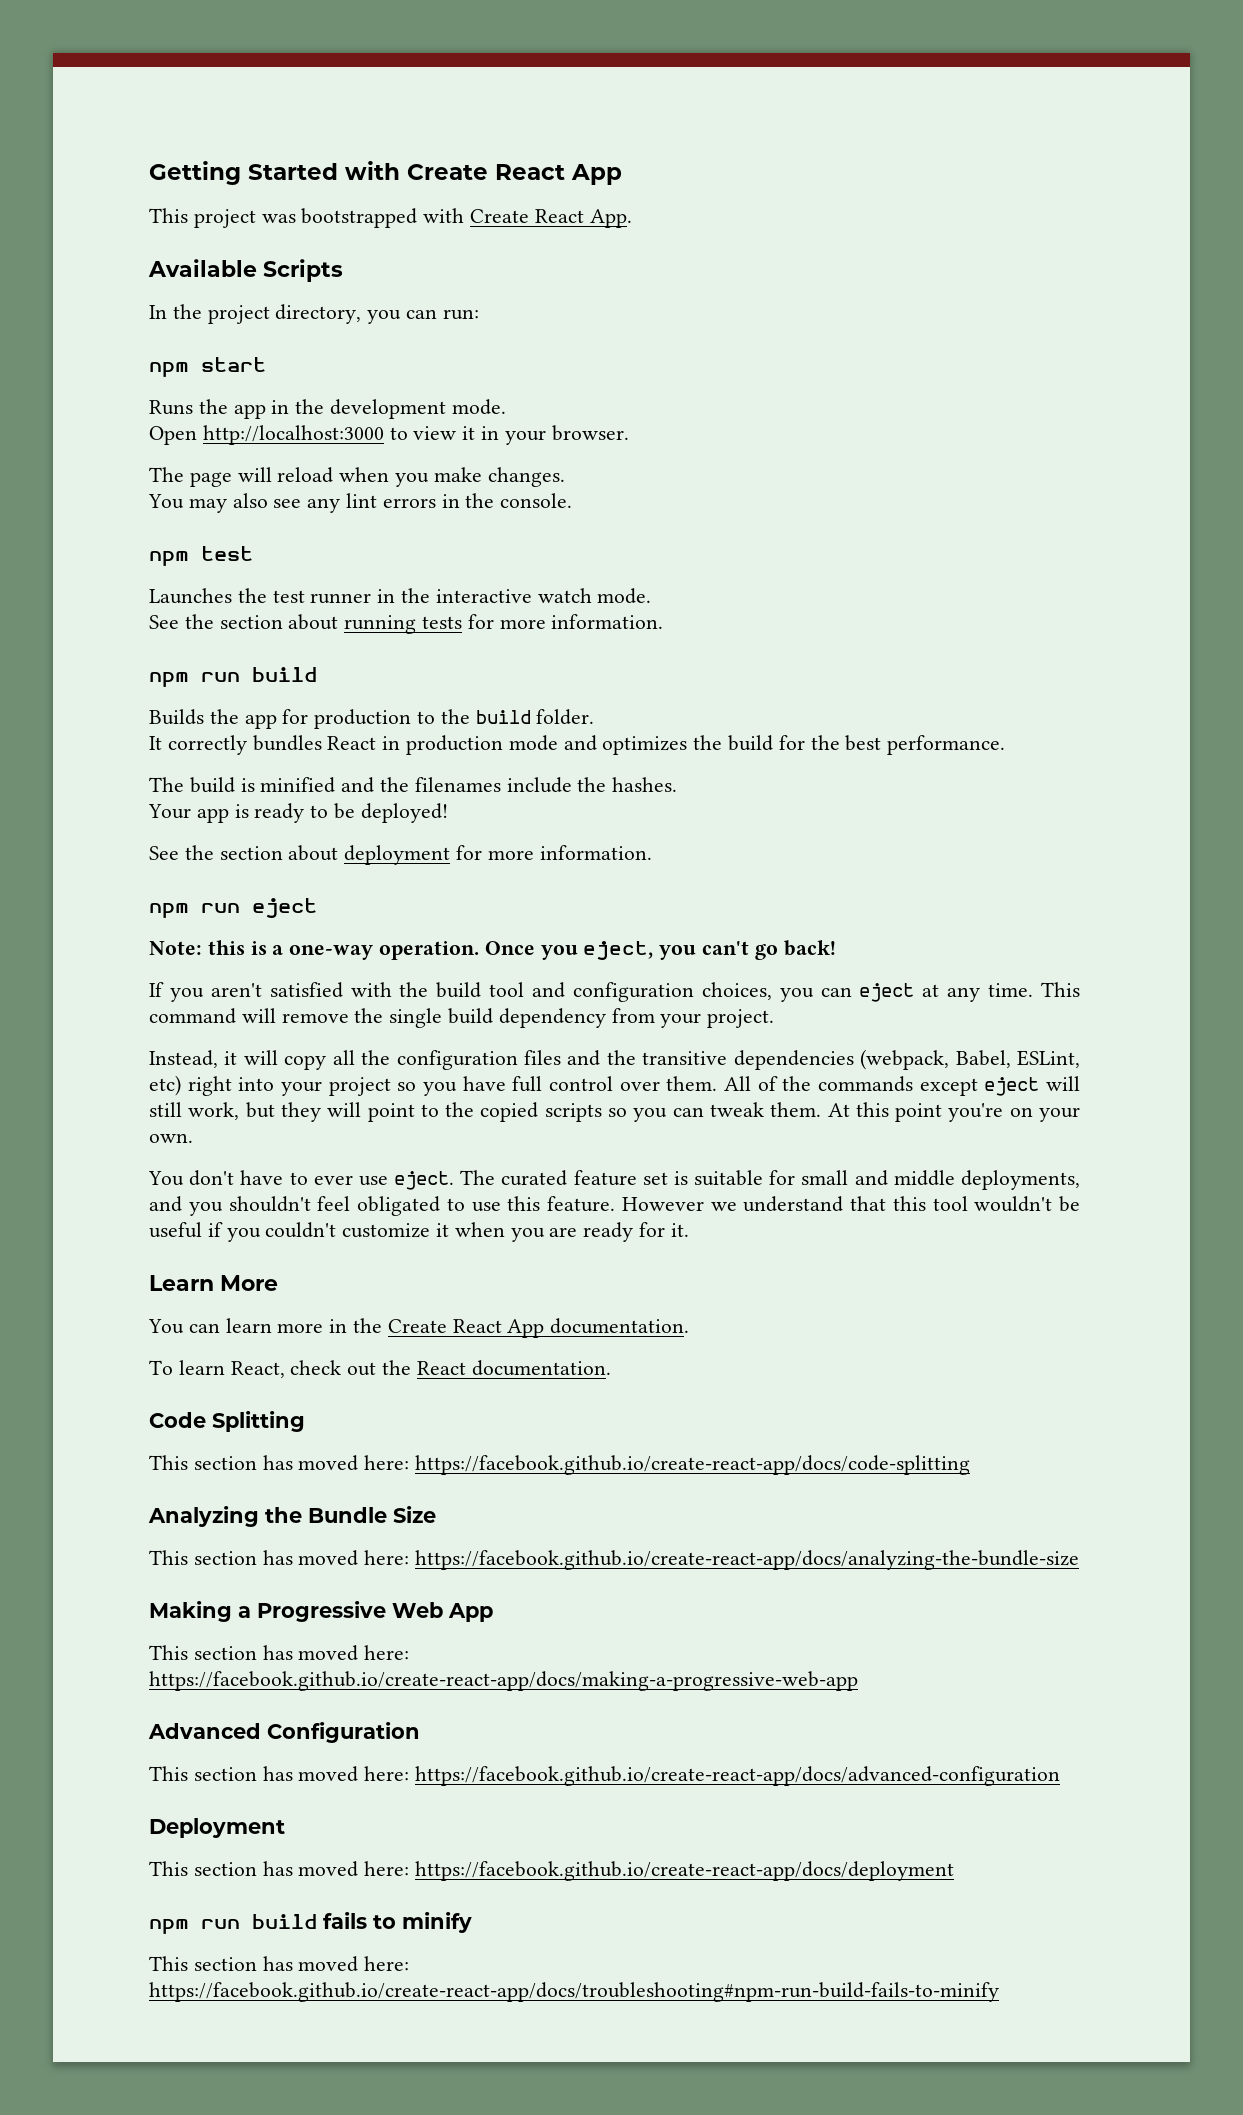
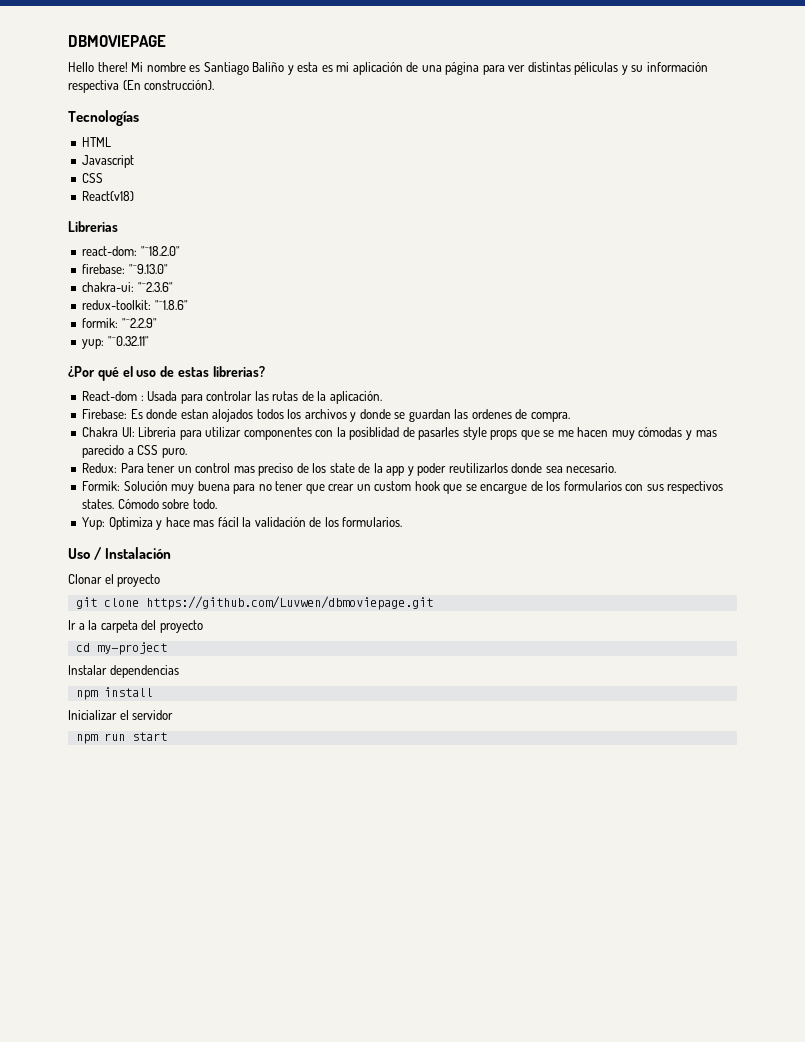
- Getting Started with Create React App
- This project was bootstrapped with Create React App.
- Available Scripts
- In the project directory, you can run:
- npm start
- Runs the app in the development mode.
- Open http://localhost:3000 to view it in your browser.
- The page will reload when you make changes.
- You may also see any lint errors in the console.
- npm test
- Launches the test runner in the interactive watch mode.
- See the section about running tests for more information.
- npm run build
- Builds the app for production to the build folder.
- It correctly bundles React in production mode and optimizes the build for the best performance.
- The build is minified and the filenames include the hashes.
- Your app is ready to be deployed!
- See the section about deployment for more information.
- npm run eject
- Note: this is a one-way operation. Once you eject, you can't go back!
- If you aren't satisfied with the build tool and configuration choices, you can eject at any time. This command will remove the single build dependency from your project.
- Instead, it will copy all the configuration files and the transitive dependencies (webpack, Babel, ESLint, etc) right into your project so you have full control over them. All of the commands except eject will still work, but they will point to the copied scripts so you can tweak them. At this point you're on your own.
- You don't have to ever use eject. The curated feature set is suitable for small and middle deployments, and you shouldn't feel obligated to use this feature. However we understand that this tool wouldn't be useful if you couldn't customize it when you are ready for it.
- Learn More
- You can learn more in the Create React App documentation.
- To learn React, check out the React documentation.
- Code Splitting
- This section has moved here: https://facebook.github.io/create-react-app/docs/code-splitting
- Analyzing the Bundle Size
- This section has moved here: https://facebook.github.io/create-react-app/docs/analyzing-the-bundle-size
- Making a Progressive Web App
- This section has moved here: https://facebook.github.io/create-react-app/docs/making-a-progressive-web-app
- Advanced Configuration
- This section has moved here: https://facebook.github.io/create-react-app/docs/advanced-configuration
- Deployment
- This section has moved here: https://facebook.github.io/create-react-app/docs/deployment
- npm run build fails to minify
- This section has moved here: https://facebook.github.io/create-react-app/docs/troubleshooting#npm-run-build-fails-to-minify
+ DBMOVIEPAGE
+ Hello there! Mi nombre es Santiago Baliño y esta es mi aplicación de una página para ver distintas péliculas y su información respectiva (En construcción).
+ Tecnologías
+ HTML
+ Javascript
+ CSS
+ React(v18)
+ Librerias
+ react-dom: "^18.2.0"
+ firebase: "^9.13.0"
+ chakra-ui: "^2.3.6"
+ redux-toolkit: "^1.8.6"
+ formik: "^2.2.9"
+ yup: "^0.32.11"
+ ¿Por qué el uso de estas librerias?
+ React-dom : Usada para controlar las rutas de la aplicación.
+ Firebase: Es donde estan alojados todos los archivos y donde se guardan las ordenes de compra.
+ Chakra UI: Libreria para utilizar componentes con la posiblidad de pasarles style props que se me hacen muy cómodas y mas parecido a CSS puro.
+ Redux: Para tener un control mas preciso de los state de la app y poder reutilizarlos donde sea necesario.
+ Formik: Solución muy buena para no tener que crear un custom hook que se encargue de los formularios con sus respectivos states. Cómodo sobre todo.
+ Yup: Optimiza y hace mas fácil la validación de los formularios.
+ Uso / Instalación
+ Clonar el proyecto
+ git clone https://github.com/Luvwen/dbmoviepage.git
+ Ir a la carpeta del proyecto
+ cd my-project
+ Instalar dependencias
+ npm install
+ Inicializar el servidor
+ npm run start

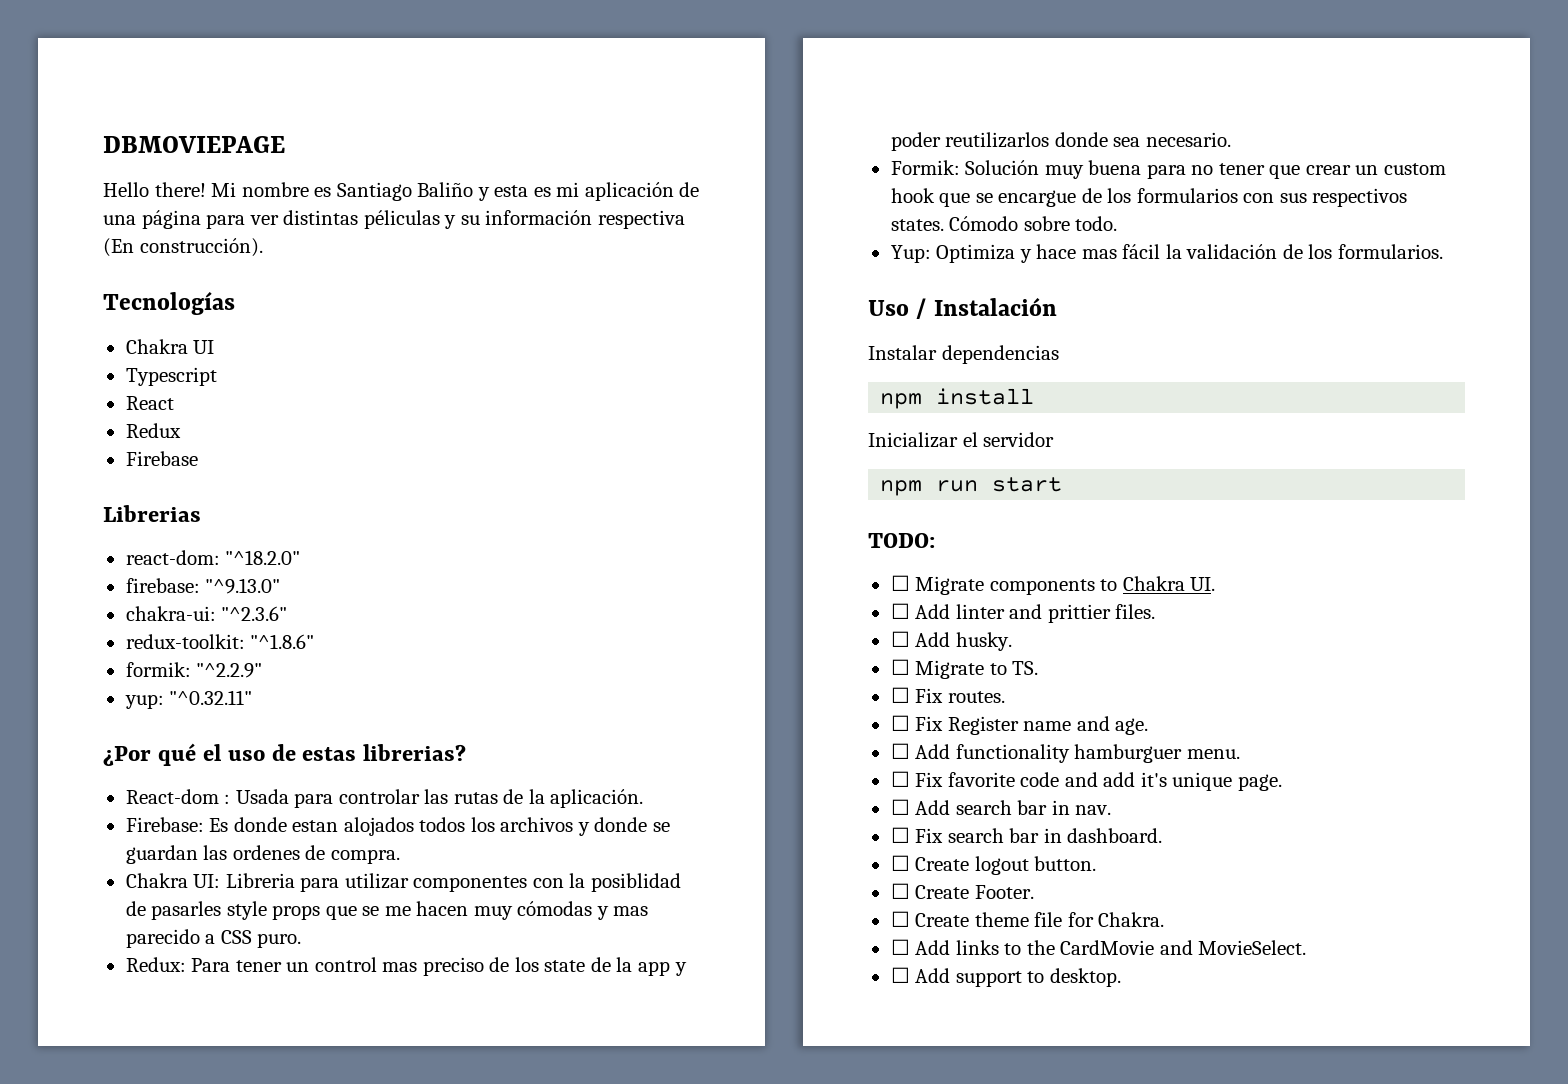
- HTML
- Javascript
- CSS
- React(v18)
+ Chakra UI
+ Typescript
+ React
+ Redux
+ Firebase
- Clonar el proyecto
- git clone https://github.com/Luvwen/dbmoviepage.git
- Ir a la carpeta del proyecto
- cd my-project
+ TODO:
+ ☐ Migrate components to Chakra UI.
+ ☐ Add linter and prittier files.
+ ☐ Add husky.
+ ☐ Migrate to TS.
+ ☐ Fix routes.
+ ☐ Fix Register name and age.
+ ☐ Add functionality hamburguer menu.
+ ☐ Fix favorite code and add it's unique page.
+ ☐ Add search bar in nav.
+ ☐ Fix search bar in dashboard.
+ ☐ Create logout button.
+ ☐ Create Footer.
+ ☐ Create theme file for Chakra.
+ ☐ Add links to the CardMovie and MovieSelect.
+ ☐ Add support to desktop.

